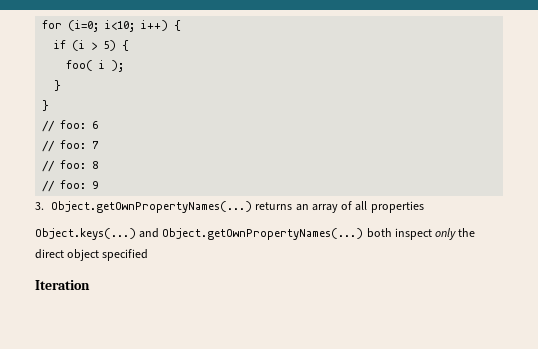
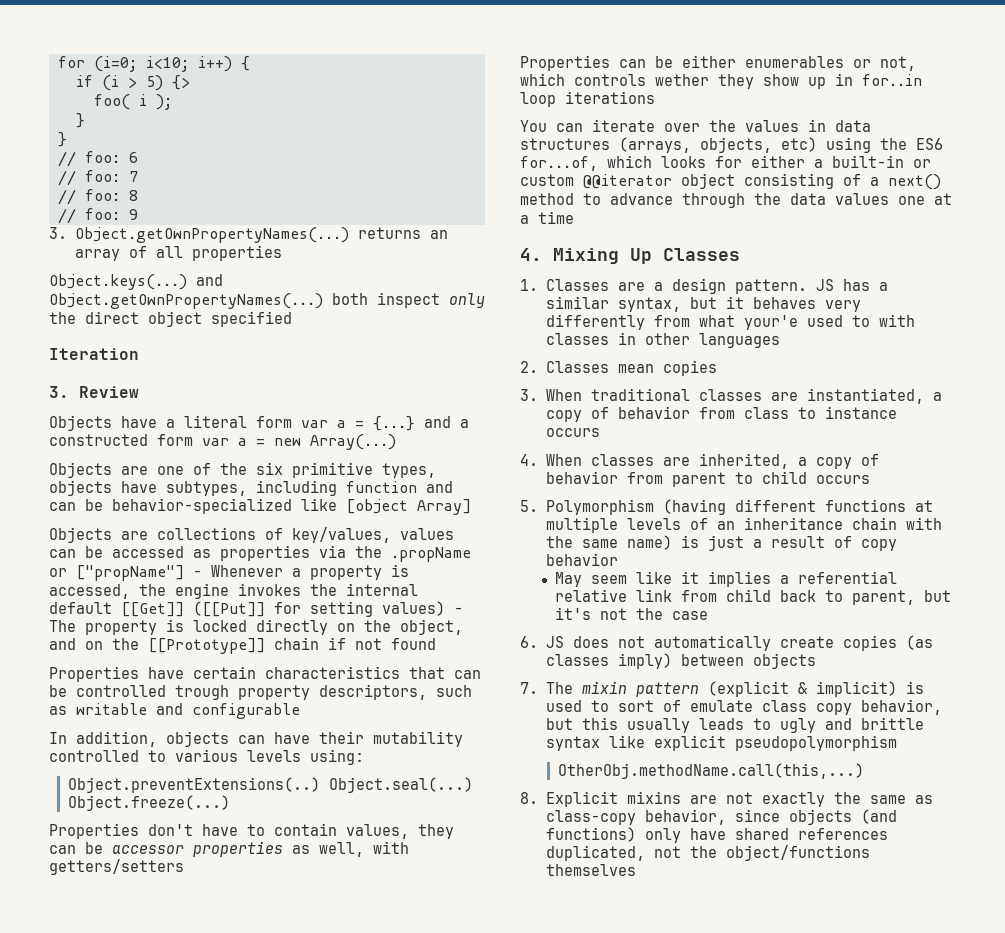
- if (i > 5) {
+ if (i > 5) {>
+ 3. Review
+ Objects have a literal form var a = {...} and a constructed form var a = new Array(...)
+ Objects are one of the six primitive types, objects have subtypes, including function and can be behavior-specialized like [object Array]
+ Objects are collections of key/values, values can be accessed as properties via the .propName or ["propName"] - Whenever a property is accessed, the engine invokes the internal default [[Get]] ([[Put]] for setting values) - The property is locked directly on the object, and on the [[Prototype]] chain if not found
+ Properties have certain characteristics that can be controlled trough property descriptors, such as writable and configurable
+ In addition, objects can have their mutability controlled to various levels using:
+ Object.preventExtensions(..) Object.seal(...) Object.freeze(...)
+ Properties don't have to contain values, they can be accessor properties as well, with getters/setters
+ Properties can be either enumerables or not, which controls wether they show up in for..in loop iterations
+ You can iterate over the values in data structures (arrays, objects, etc) using the ES6 for...of, which looks for either a built-in or custom @@iterator object consisting of a next() method to advance through the data values one at a time
+ 4. Mixing Up Classes
+ 1. Classes are a design pattern. JS has a similar syntax, but it behaves very differently from what your'e used to with classes in other languages
+ 2. Classes mean copies
+ 3. When traditional classes are instantiated, a copy of behavior from class to instance occurs
+ 4. When classes are inherited, a copy of behavior from parent to child occurs
+ 5. Polymorphism (having different functions at multiple levels of an inheritance chain with the same name) is just a result of copy behavior
+ May seem like it implies a referential relative link from child back to parent, but it's not the case
+ 6. JS does not automatically create copies (as classes imply) between objects
+ 7. The mixin pattern (explicit & implicit) is used to sort of emulate class copy behavior, but this usually leads to ugly and brittle syntax like explicit pseudopolymorphism
+ OtherObj.methodName.call(this,...)
+ 8. Explicit mixins are not exactly the same as class-copy behavior, since objects (and functions) only have shared references duplicated, not the object/functions themselves

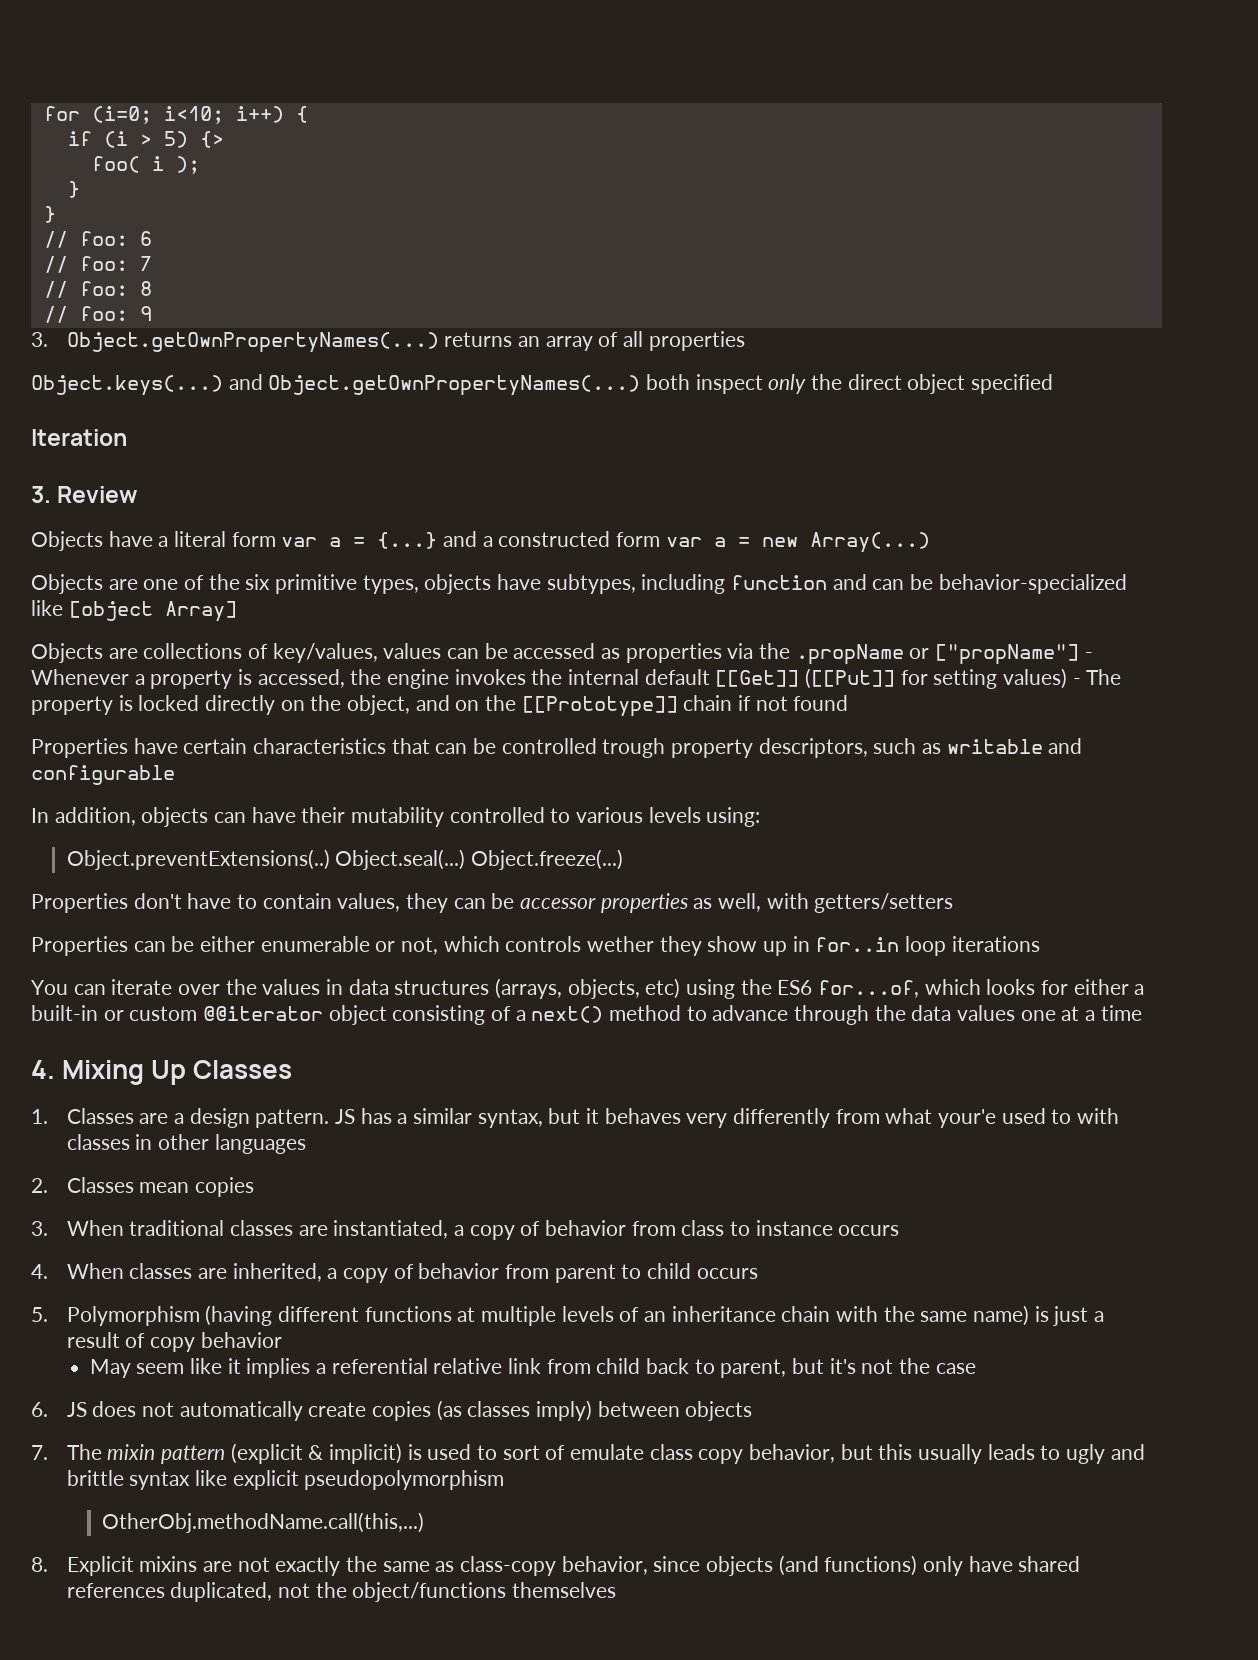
- Properties can be either enumerables or not, which controls wether they show up in for..in loop iterations
+ Properties can be either enumerable or not, which controls wether they show up in for..in loop iterations

